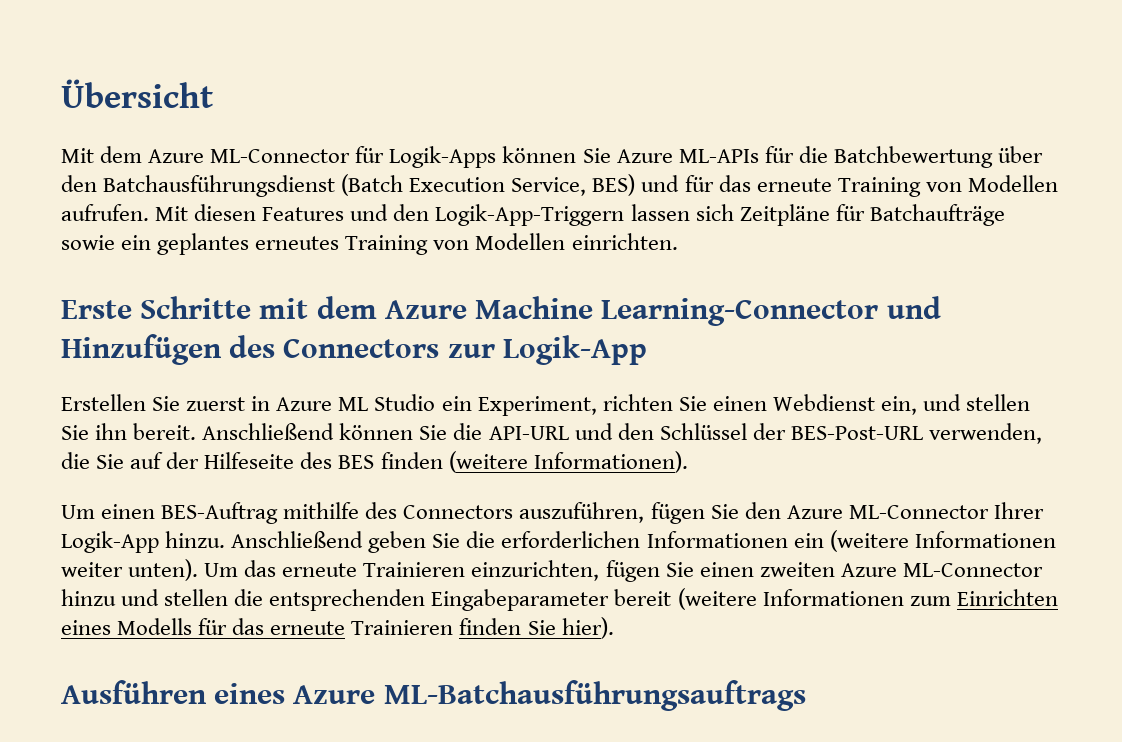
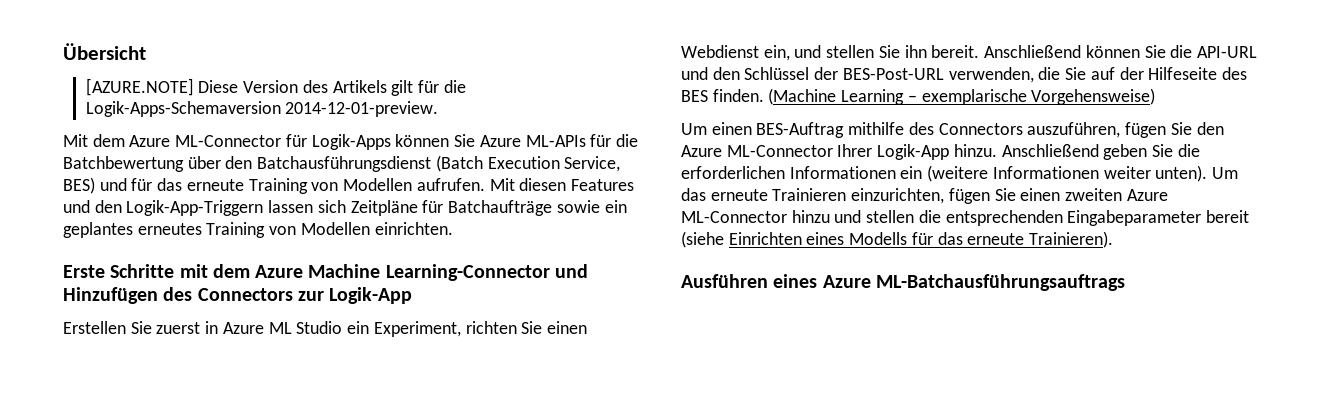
+ [AZURE.NOTE] Diese Version des Artikels gilt für die Logik-Apps-Schemaversion 2014-12-01-preview.
- Anschließend können Sie die API-URL und den Schlüssel der BES-Post-URL verwenden, die Sie auf der Hilfeseite des BES finden (weitere Informationen).
+ Anschließend können Sie die API-URL und den Schlüssel der BES-Post-URL verwenden, die Sie auf der Hilfeseite des BES finden. (Machine Learning – exemplarische Vorgehensweise)
- Um das erneute Trainieren einzurichten, fügen Sie einen zweiten Azure ML-Connector hinzu und stellen die entsprechenden Eingabeparameter bereit (weitere Informationen zum Einrichten eines Modells für das erneute Trainieren finden Sie hier).
+ Um das erneute Trainieren einzurichten, fügen Sie einen zweiten Azure ML-Connector hinzu und stellen die entsprechenden Eingabeparameter bereit (siehe Einrichten eines Modells für das erneute Trainieren).

